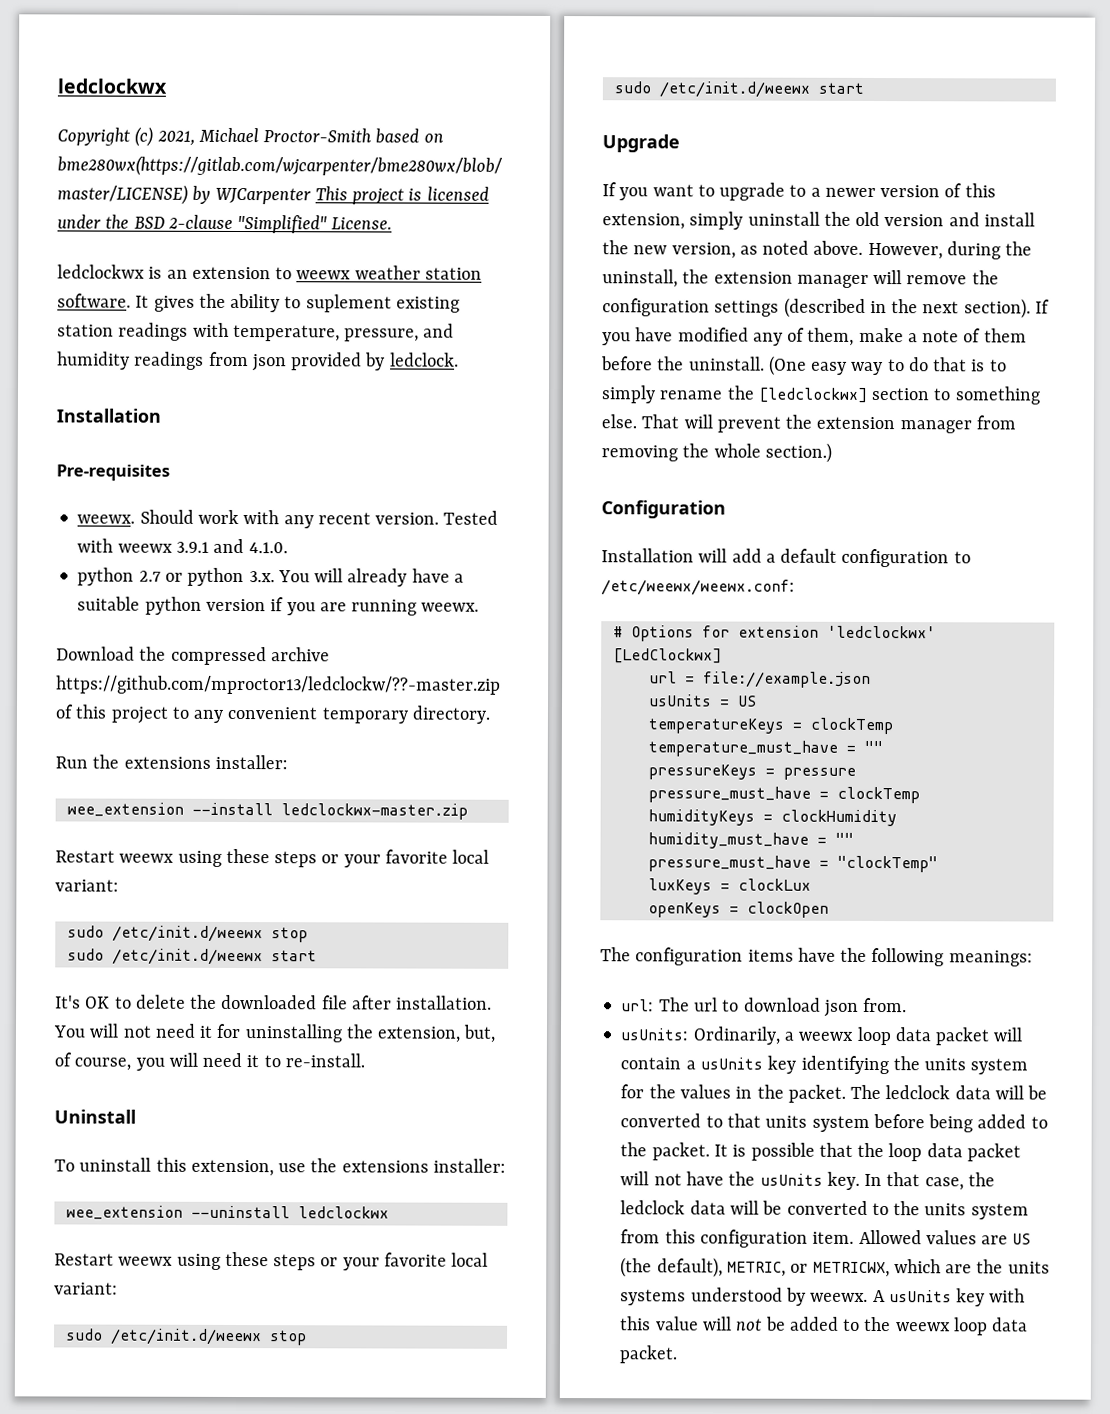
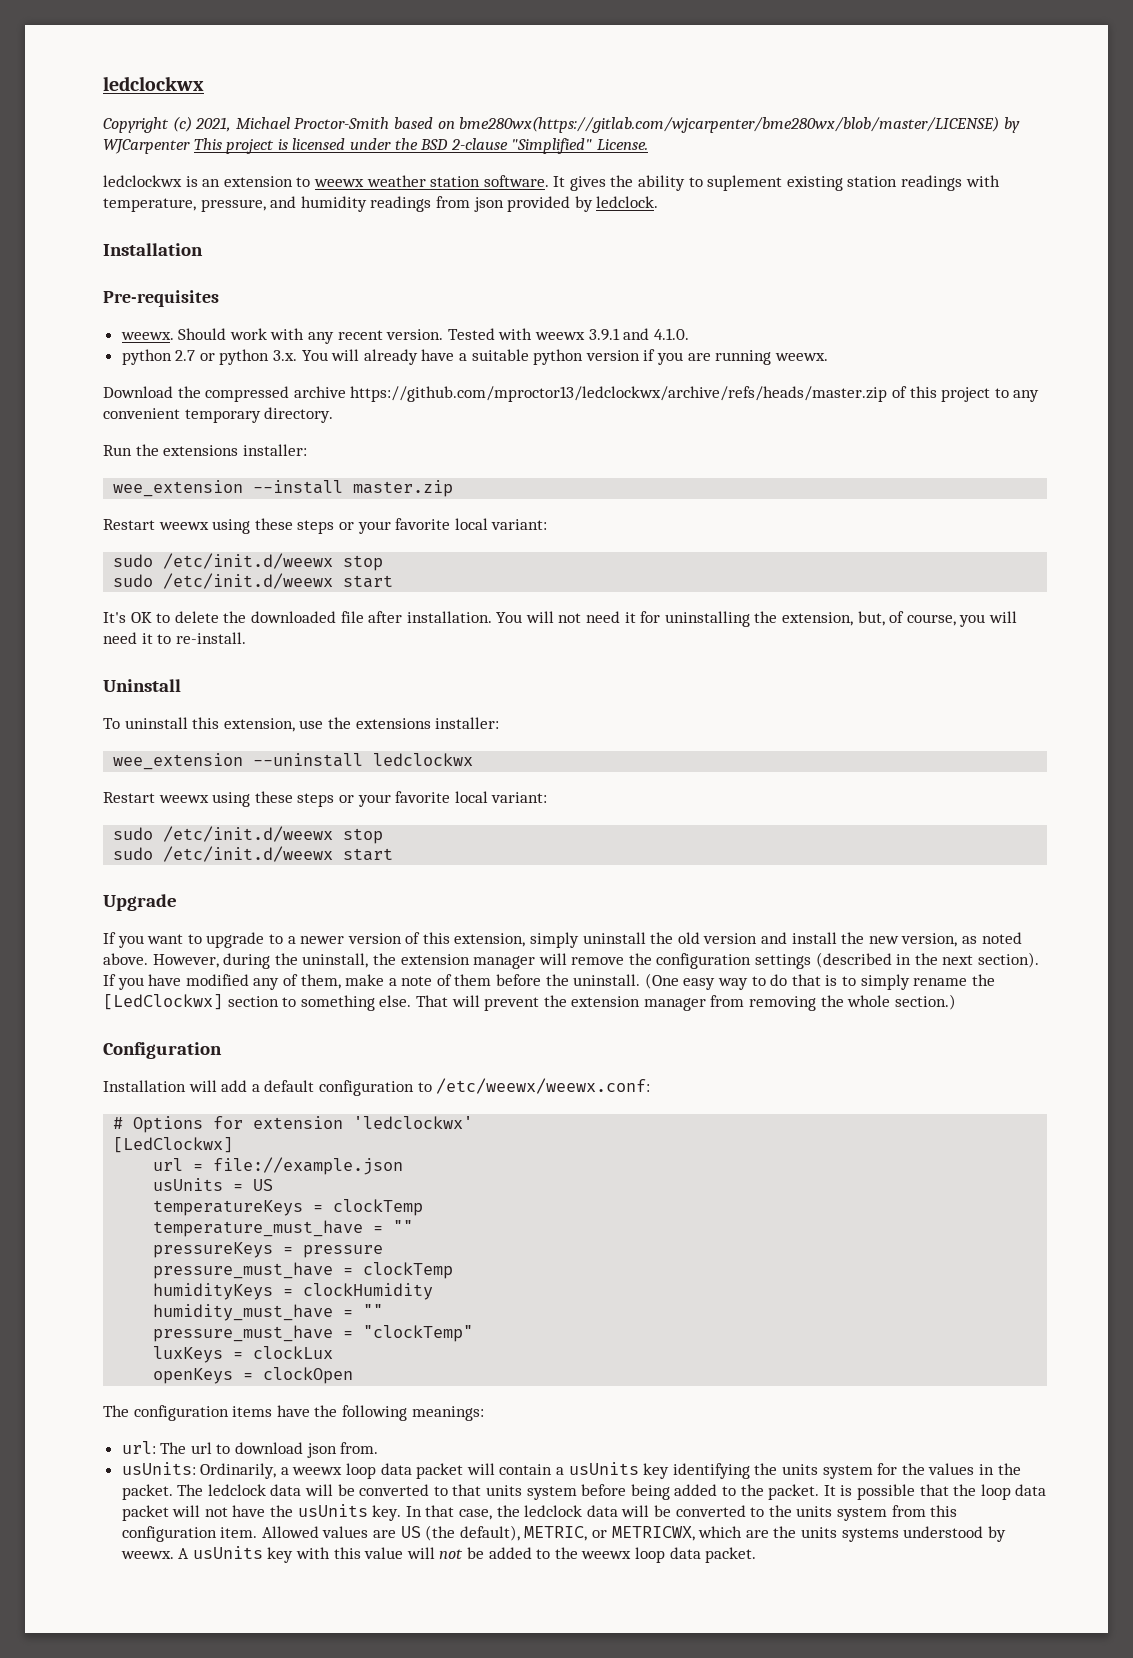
- Download the compressed archive https://github.com/mproctor13/ledclockw/??-master.zip of this project to any convenient temporary directory.
+ Download the compressed archive https://github.com/mproctor13/ledclockwx/archive/refs/heads/master.zip of this project to any convenient temporary directory.
- wee_extension --install ledclockwx-master.zip
+ wee_extension --install master.zip
- (One easy way to do that is to simply rename the [ledclockwx] section to something else.
+ (One easy way to do that is to simply rename the [LedClockwx] section to something else.

